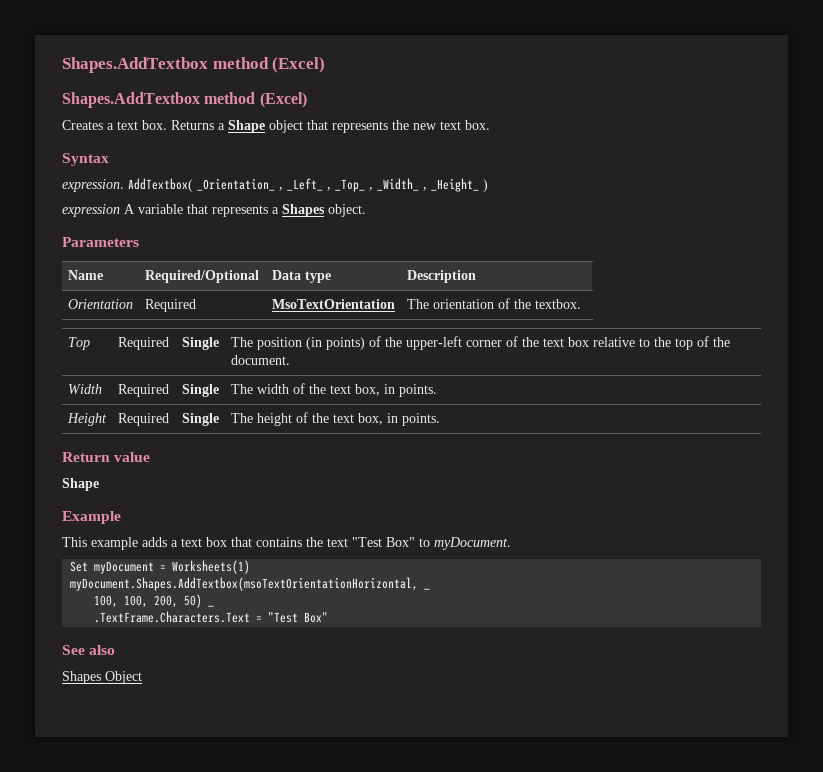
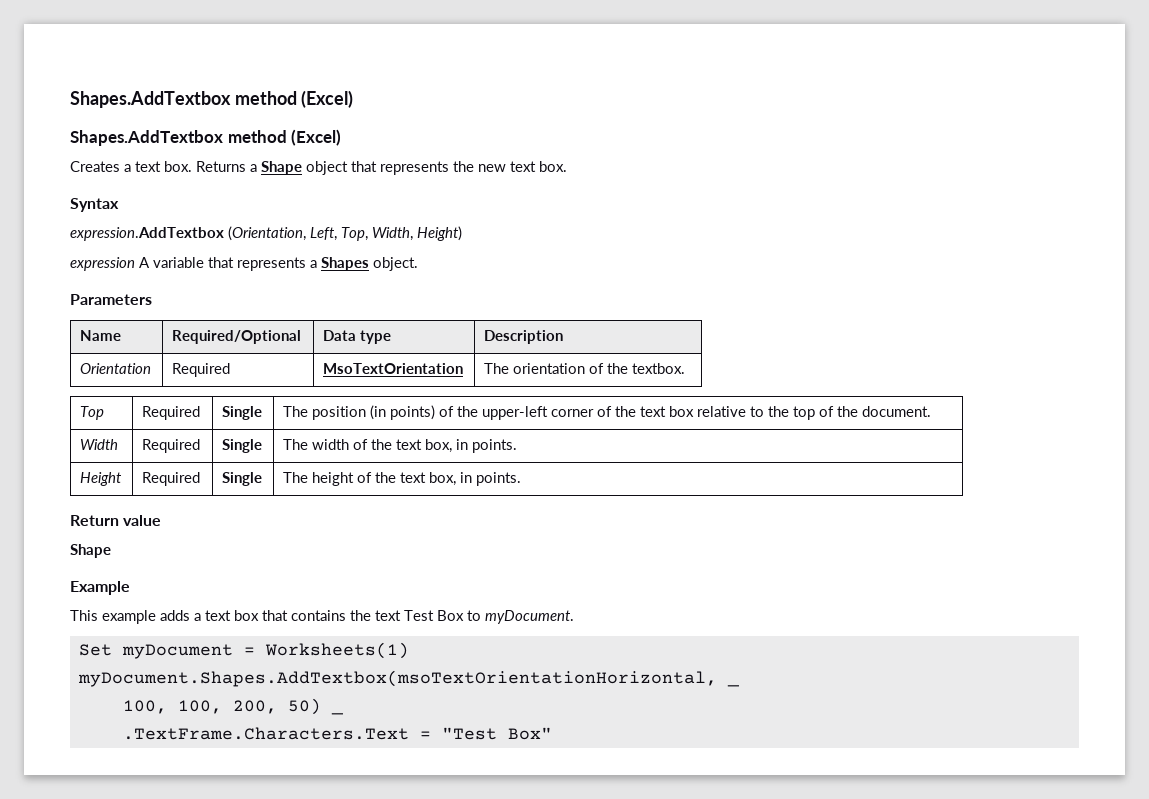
- expression. AddTextbox( _Orientation_ , _Left_ , _Top_ , _Width_ , _Height_ )
+ expression.AddTextbox (Orientation, Left, Top, Width, Height)
- This example adds a text box that contains the text "Test Box" to myDocument.
+ This example adds a text box that contains the text Test Box to myDocument.
- See also
- Shapes Object

